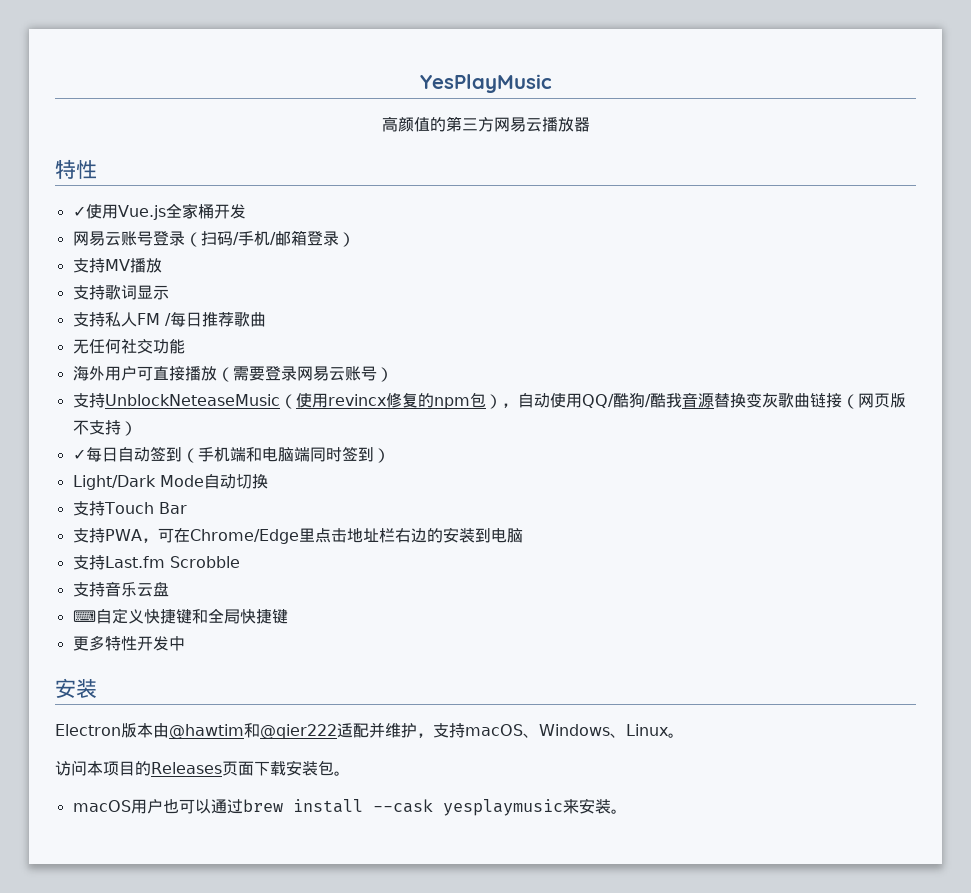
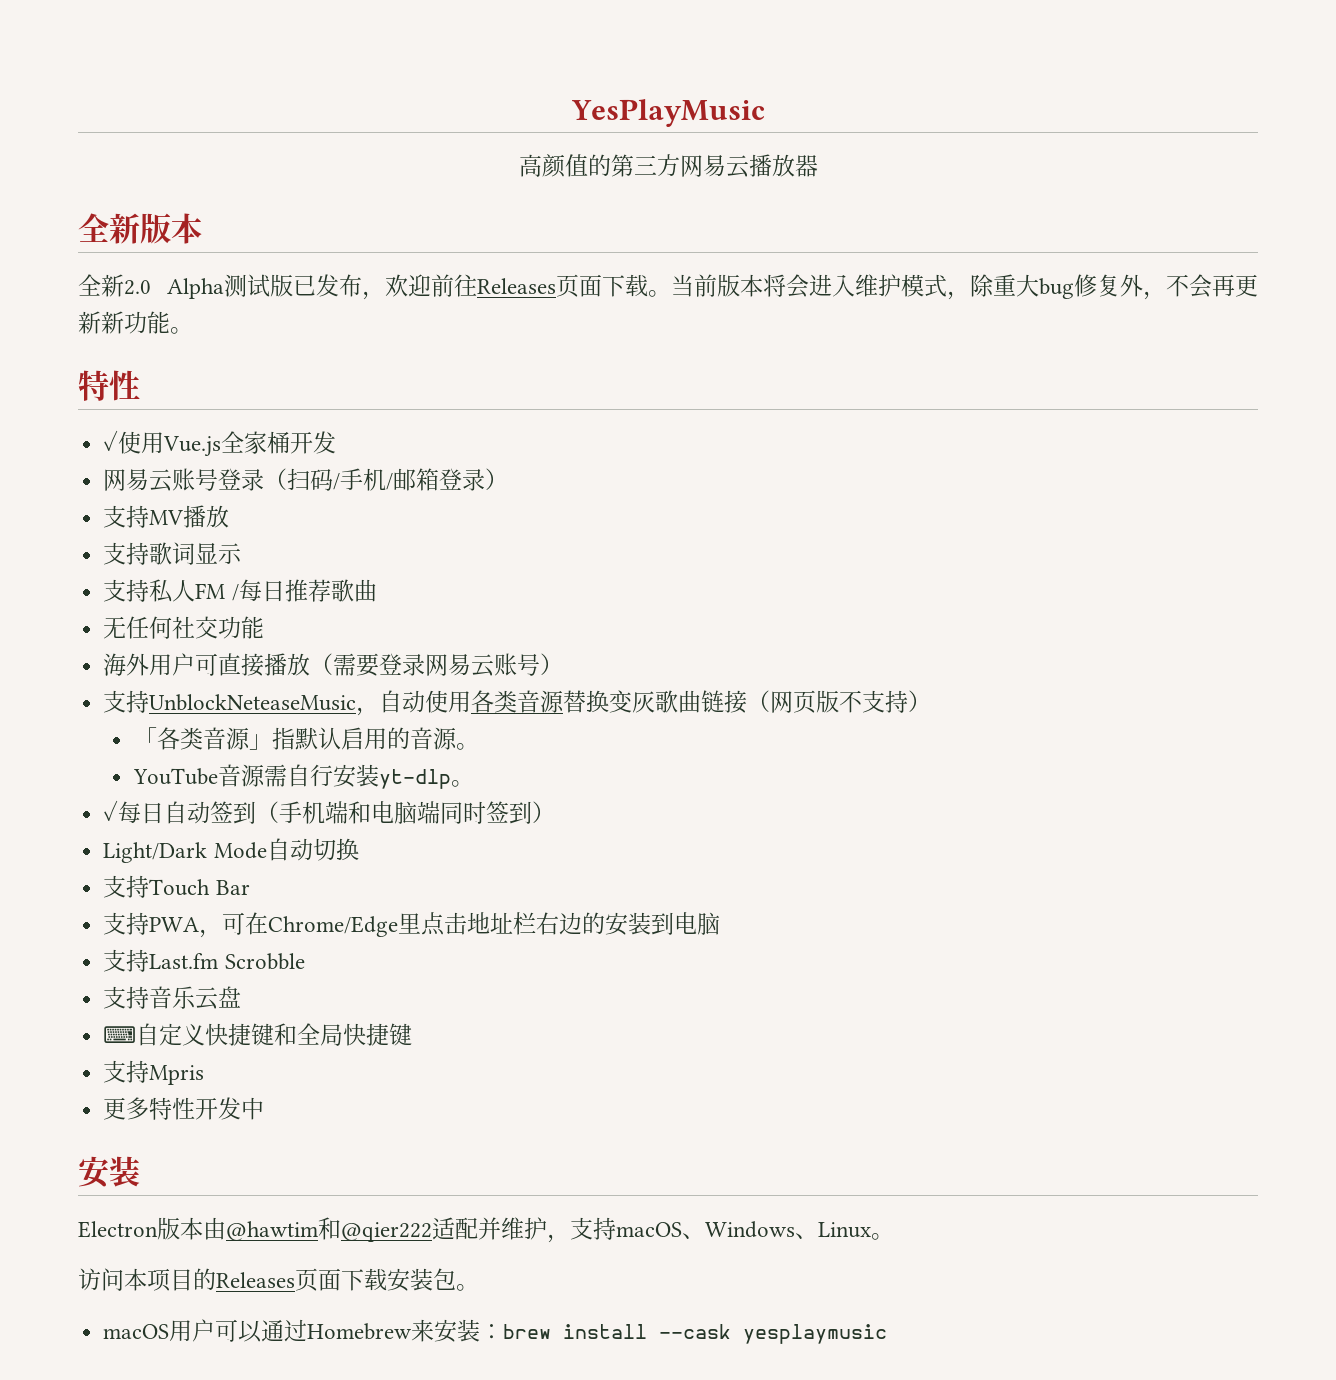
+ 全新版本
+ 全新2.0 Alpha测试版已发布，欢迎前往Releases页面下载。当前版本将会进入维护模式，除重大bug修复外，不会再更新新功能。
- 支持UnblockNeteaseMusic（使用revincx修复的npm包），自动使用QQ/酷狗/酷我音源替换变灰歌曲链接（网页版不支持）
+ 支持UnblockNeteaseMusic，自动使用各类音源替换变灰歌曲链接（网页版不支持）
+ 「各类音源」指默认启用的音源。
+ YouTube音源需自行安装yt-dlp。
+ 支持Mpris
- macOS用户也可以通过brew install --cask yesplaymusic来安装。
+ macOS用户可以通过Homebrew来安装：brew install --cask yesplaymusic

